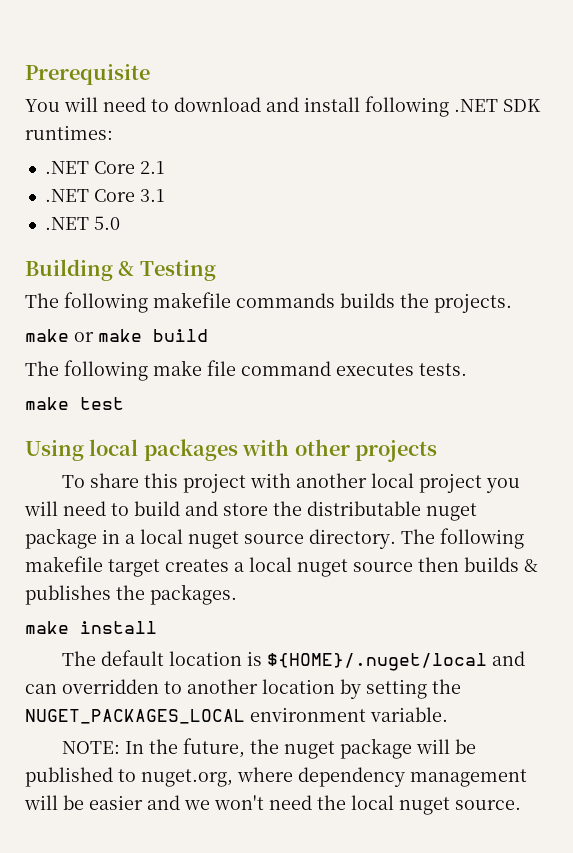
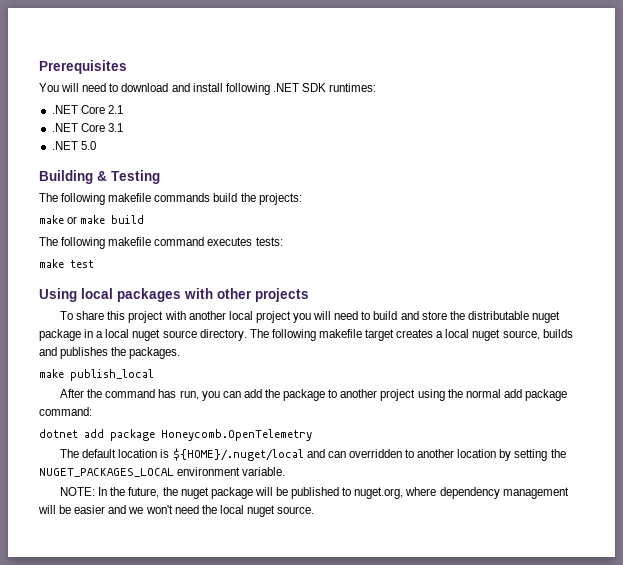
- Prerequisite
+ Prerequisites
- The following makefile commands builds the projects.
+ The following makefile commands build the projects:
- The following make file command executes tests.
+ The following makefile command executes tests:
- The following makefile target creates a local nuget source then builds & publishes the packages.
+ The following makefile target creates a local nuget source, builds and publishes the packages.
- make install
+ make publish_local
+ After the command has run, you can add the package to another project using the normal add package command:
+ dotnet add package Honeycomb.OpenTelemetry

